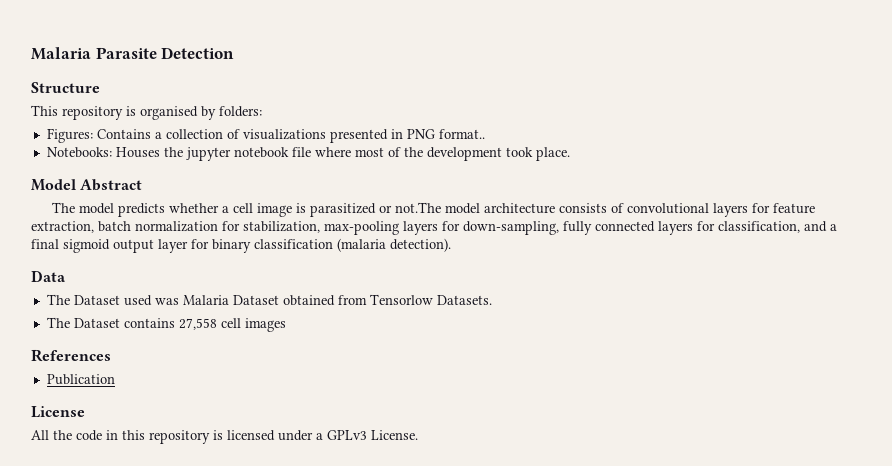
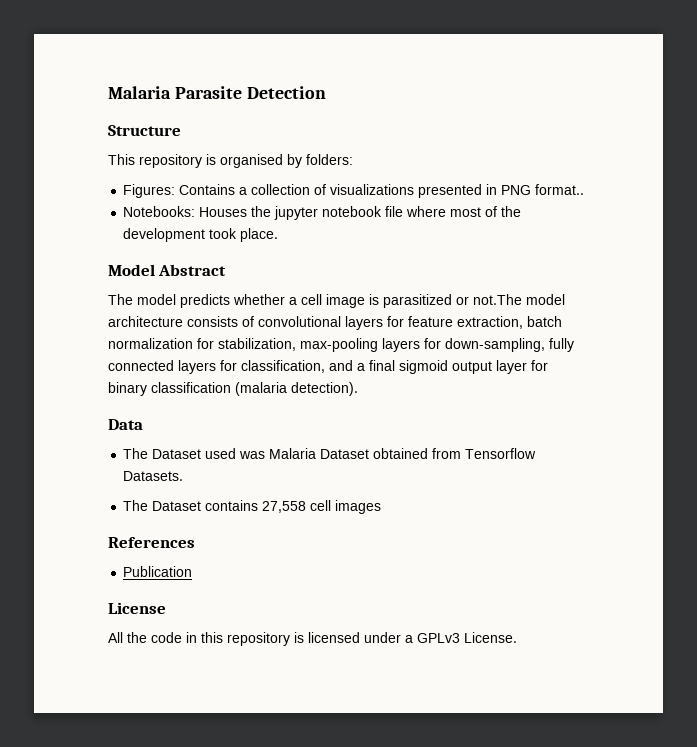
- The Dataset used was Malaria Dataset obtained from Tensorlow Datasets.
+ The Dataset used was Malaria Dataset obtained from Tensorflow Datasets.

